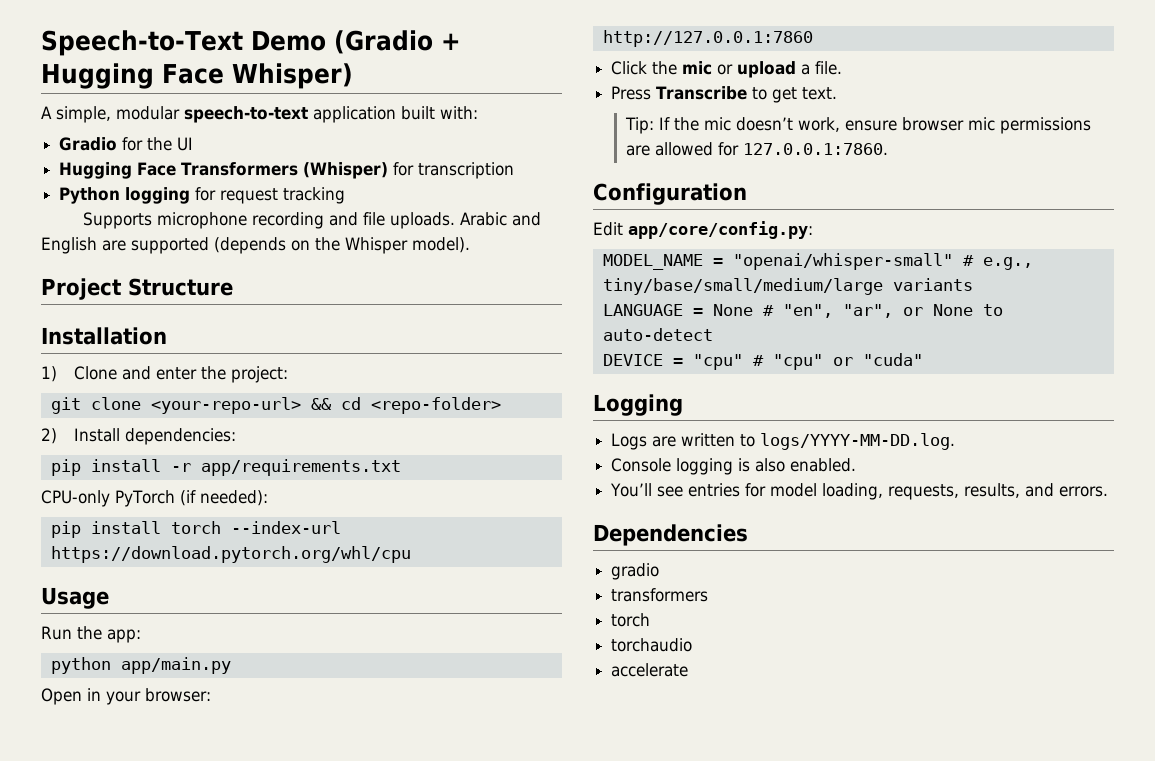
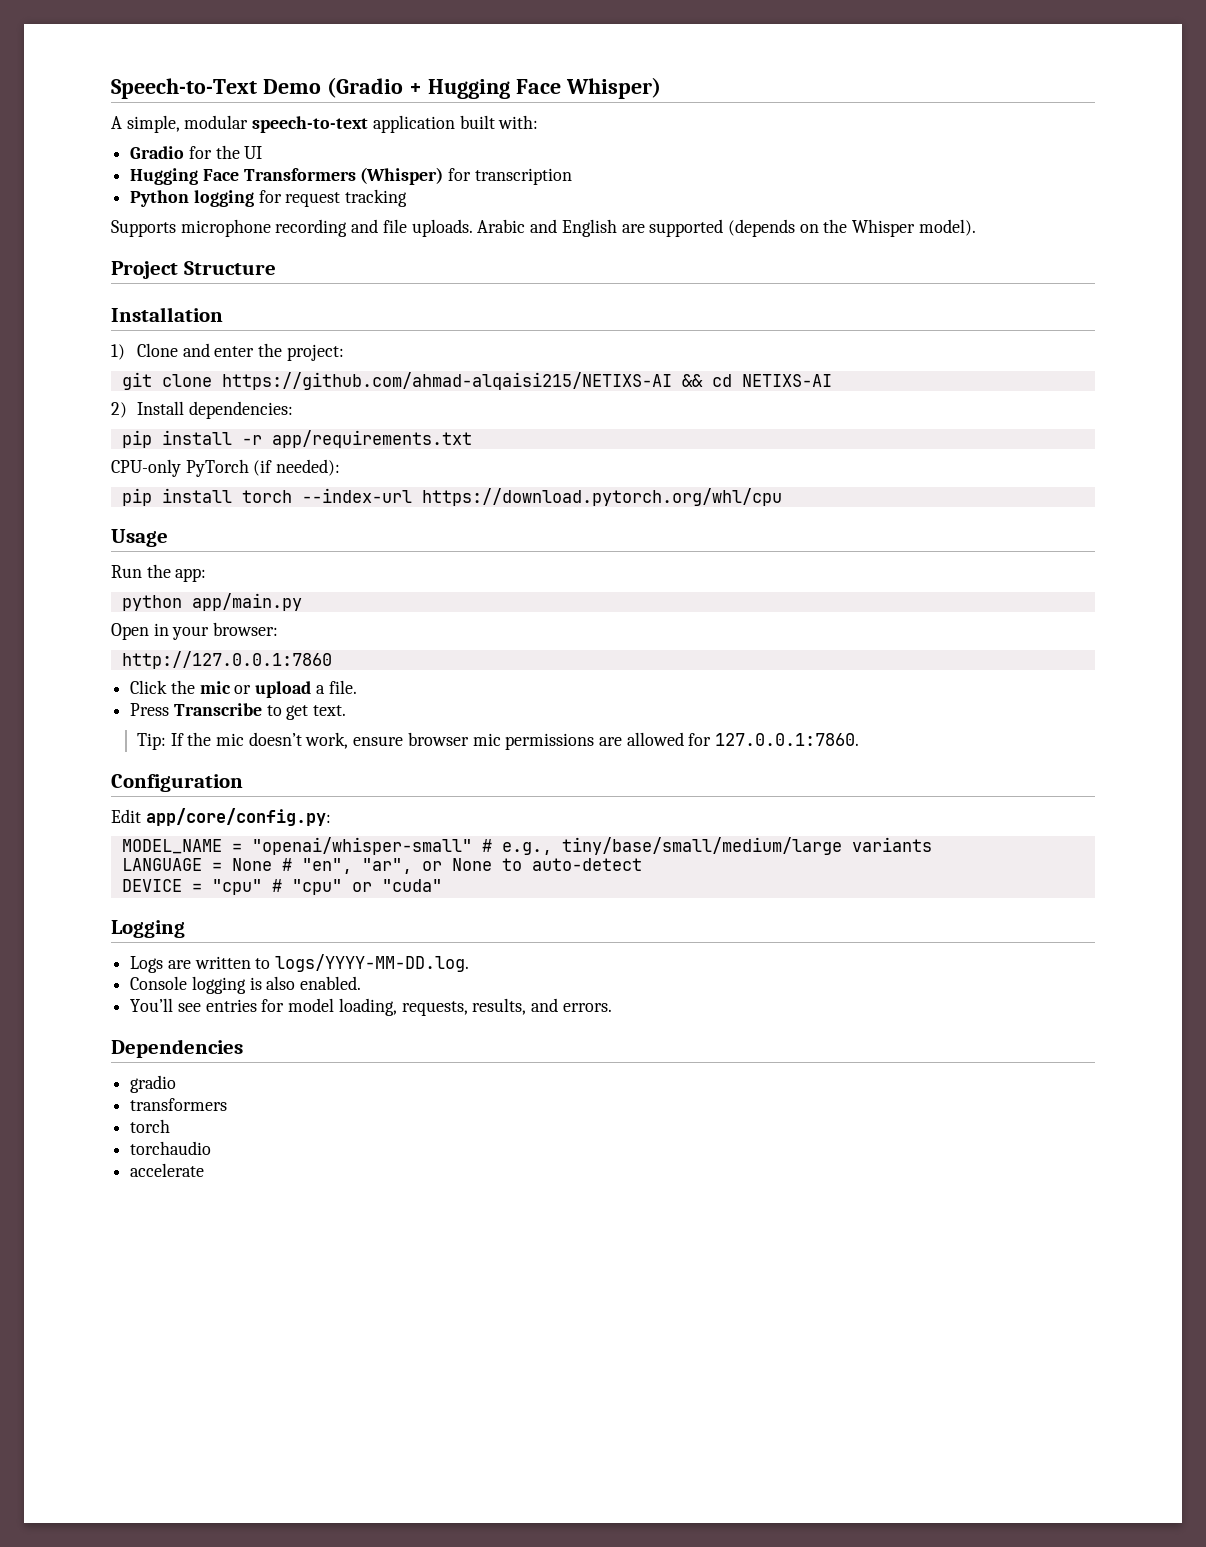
- git clone <your-repo-url> && cd <repo-folder>
+ git clone https://github.com/ahmad-alqaisi215/NETIXS-AI && cd NETIXS-AI

